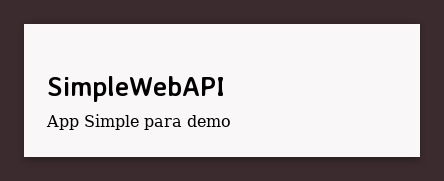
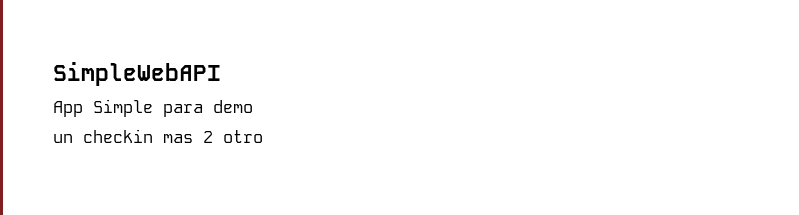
+ un checkin mas 2 otro

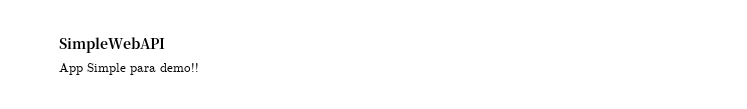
- App Simple para demo
- un checkin mas 2 otro
+ App Simple para demo!!

